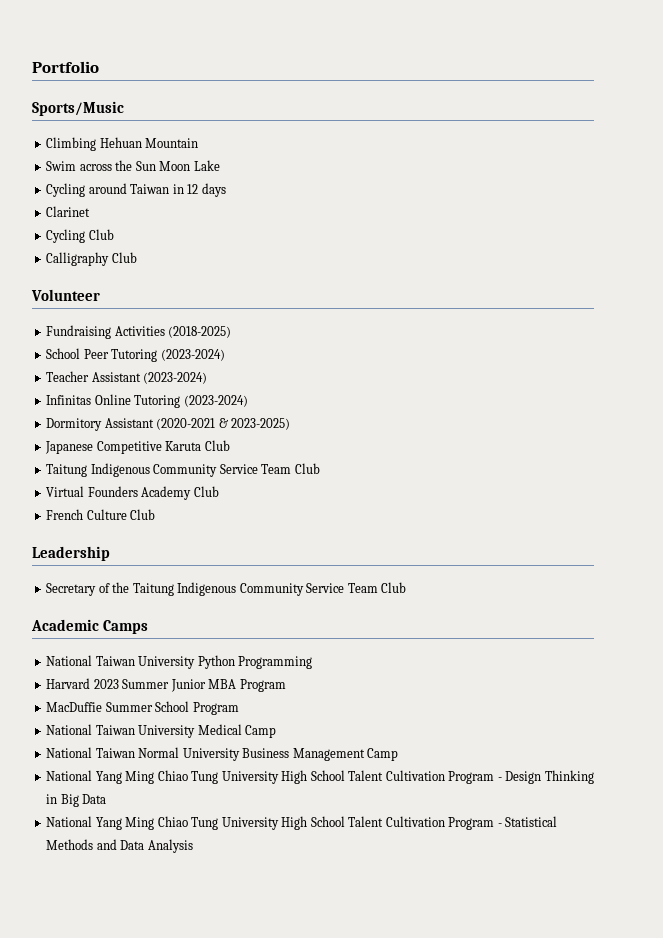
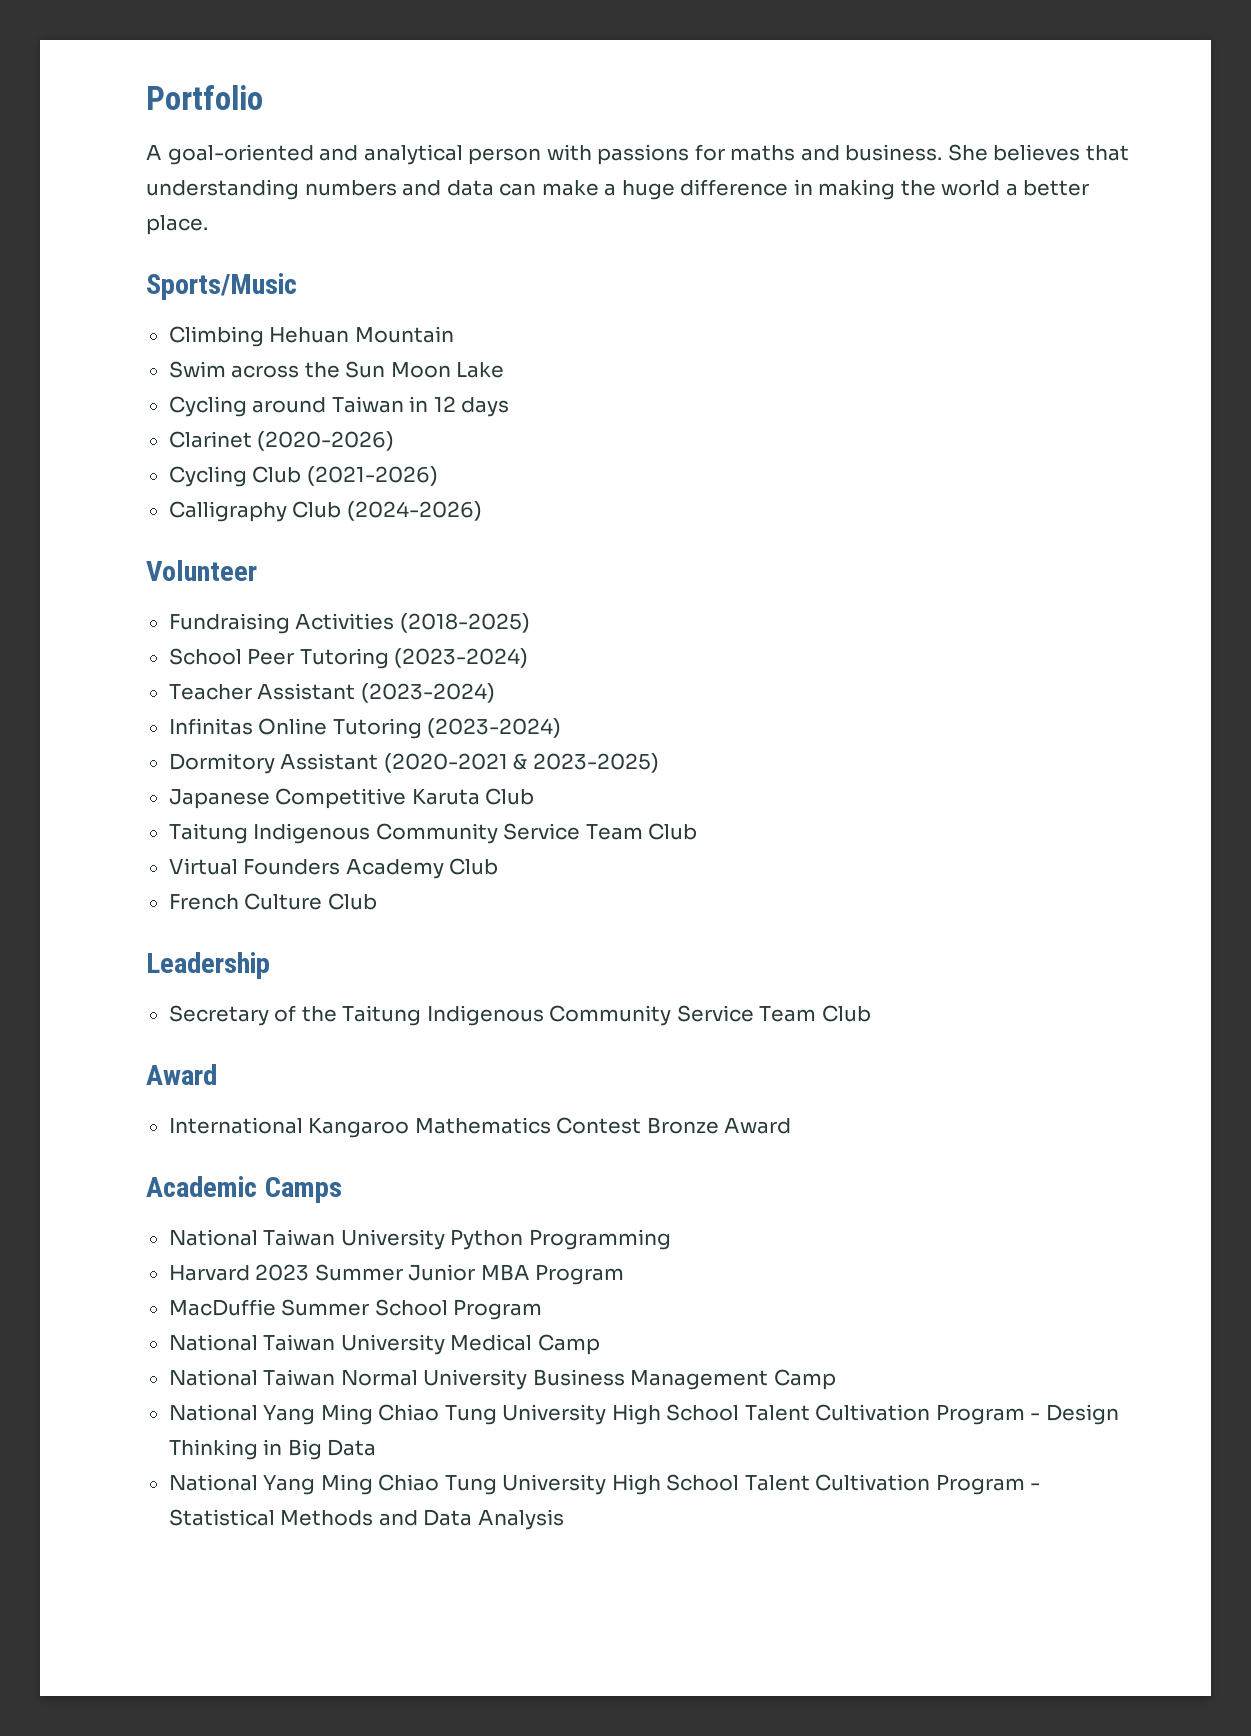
+ A goal-oriented and analytical person with passions for maths and business. She believes that understanding numbers and data can make a huge difference in making the world a better place.
- Clarinet
+ Clarinet (2020-2026)
- Cycling Club
+ Cycling Club (2021-2026)
- Calligraphy Club
+ Calligraphy Club (2024-2026)
  Secretary of the Taitung Indigenous Community Service Team Club
+ Award
+ International Kangaroo Mathematics Contest Bronze Award

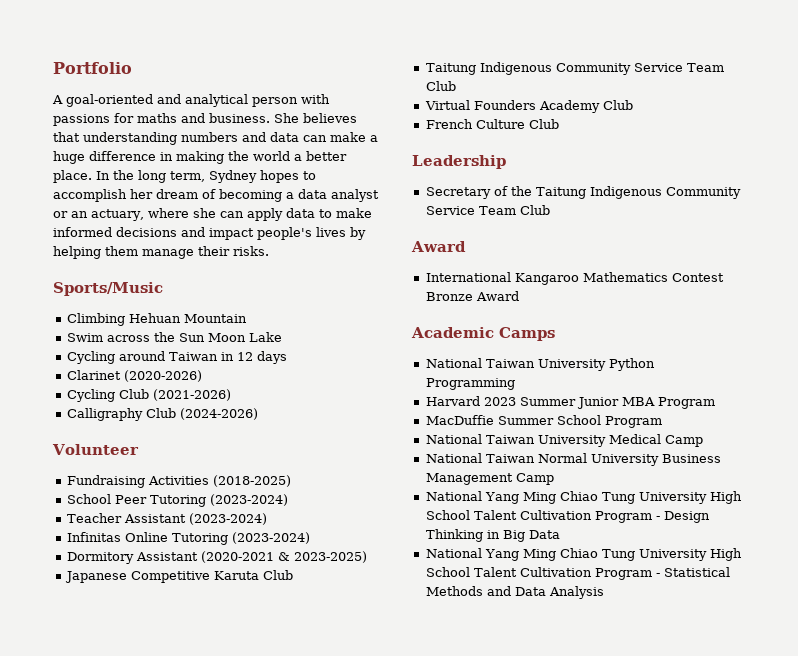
+ In the long term, Sydney hopes to accomplish her dream of becoming a data analyst or an actuary, where she can apply data to make informed decisions and impact people's lives by helping them manage their risks.

